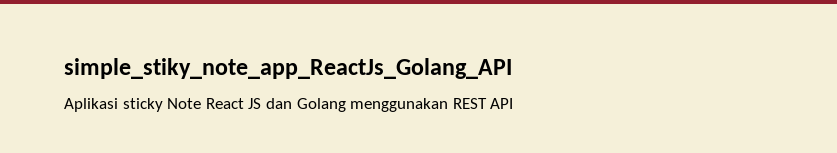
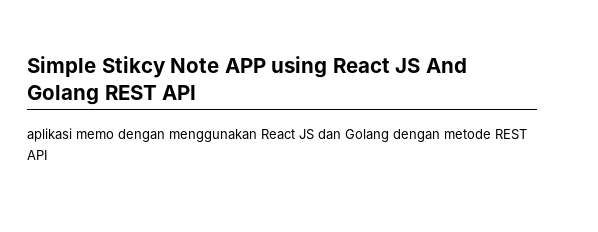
- simple_stiky_note_app_ReactJs_Golang_API
- Aplikasi sticky Note React JS dan Golang menggunakan REST API
+ Simple Stikcy Note APP using React JS And Golang REST API
+ aplikasi memo dengan menggunakan React JS dan Golang dengan metode REST API

